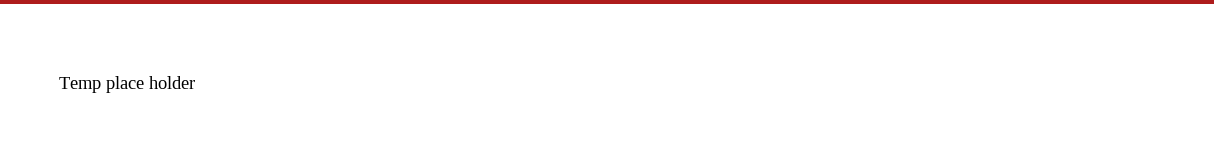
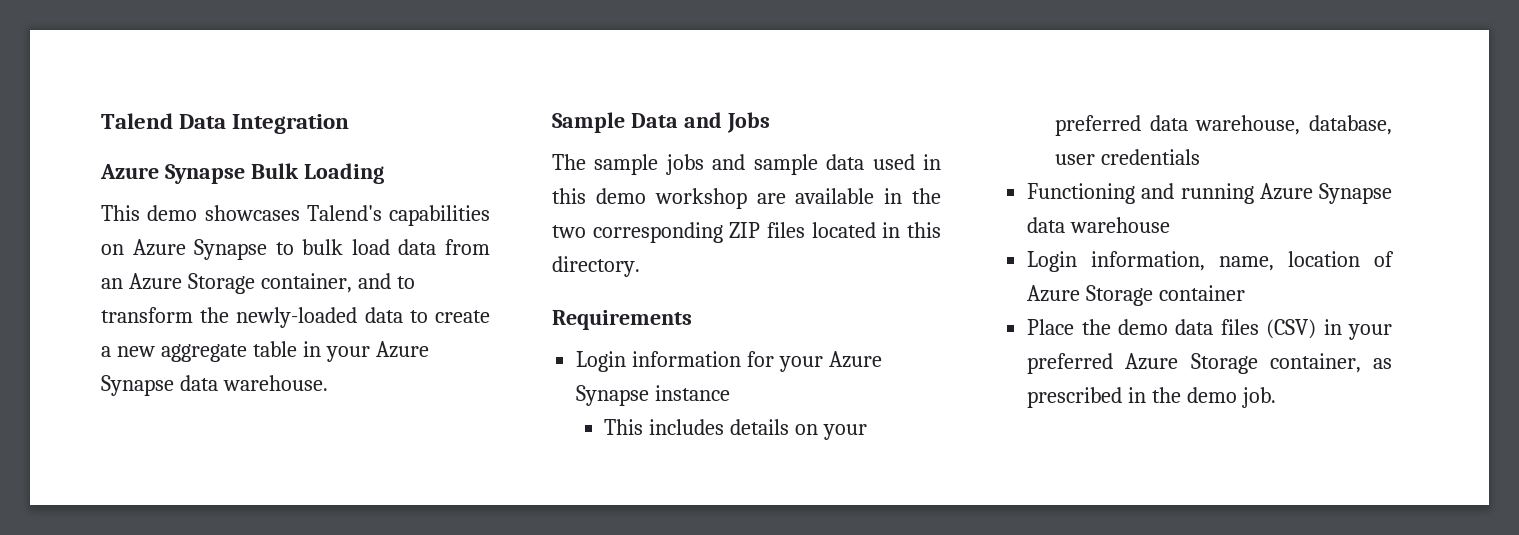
- Temp place holder
+ Talend Data Integration
+ Azure Synapse Bulk Loading
+ This demo showcases Talend's capabilities on Azure Synapse to bulk load data from an Azure Storage container, and to transform the newly-loaded data to create a new aggregate table in your Azure Synapse data warehouse.
+ Sample Data and Jobs
+ The sample jobs and sample data used in this demo workshop are available in the two corresponding ZIP files located in this directory.
+ Requirements
+ Login information for your Azure Synapse instance
+ This includes details on your preferred data warehouse, database, user credentials
+ Functioning and running Azure Synapse data warehouse
+ Login information, name, location of Azure Storage container
+ Place the demo data files (CSV) in your preferred Azure Storage container, as prescribed in the demo job.

